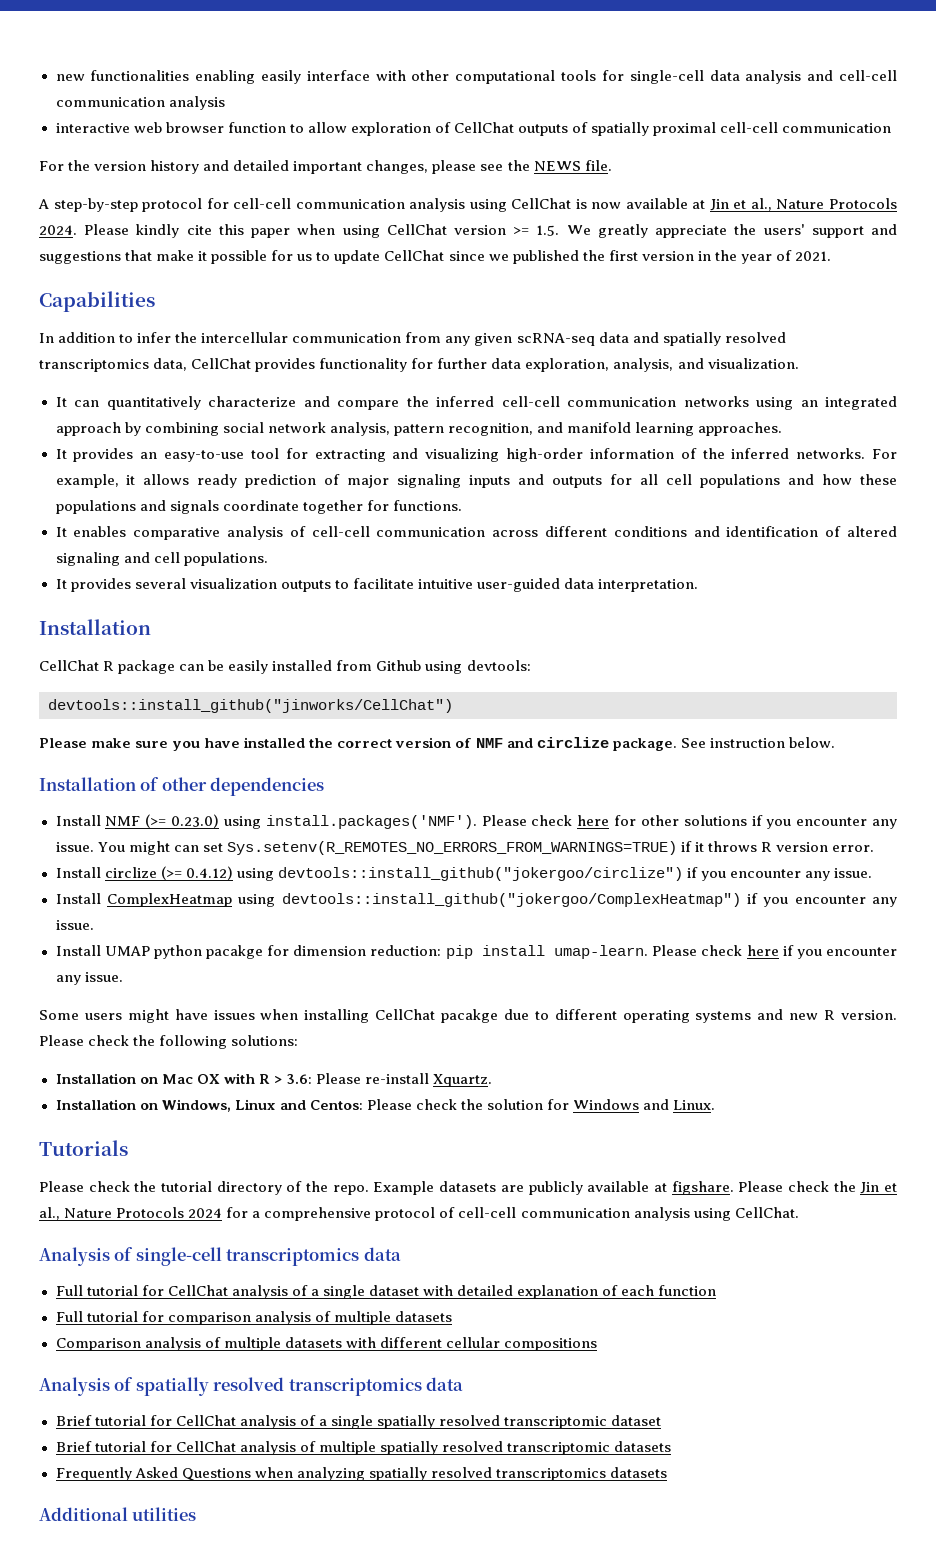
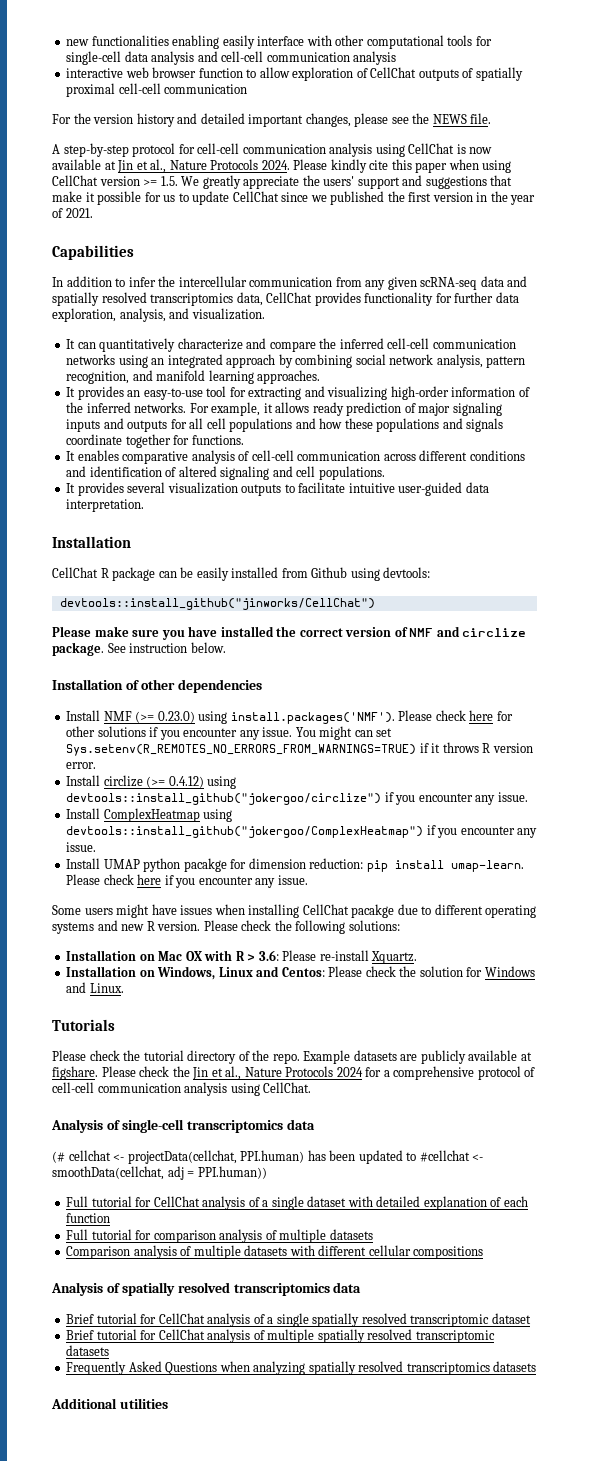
+ (# cellchat <- projectData(cellchat, PPI.human) has been updated to #cellchat <- smoothData(cellchat, adj = PPI.human))

